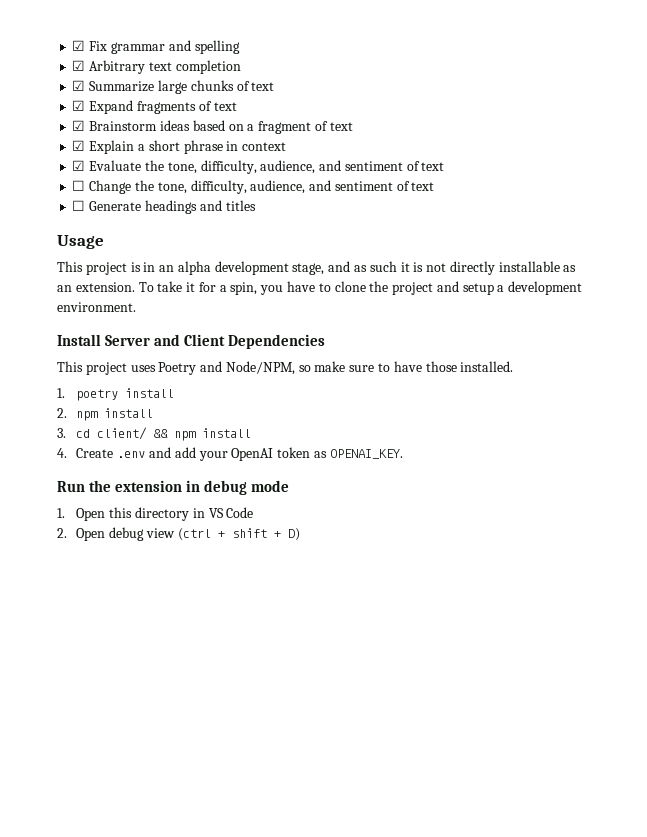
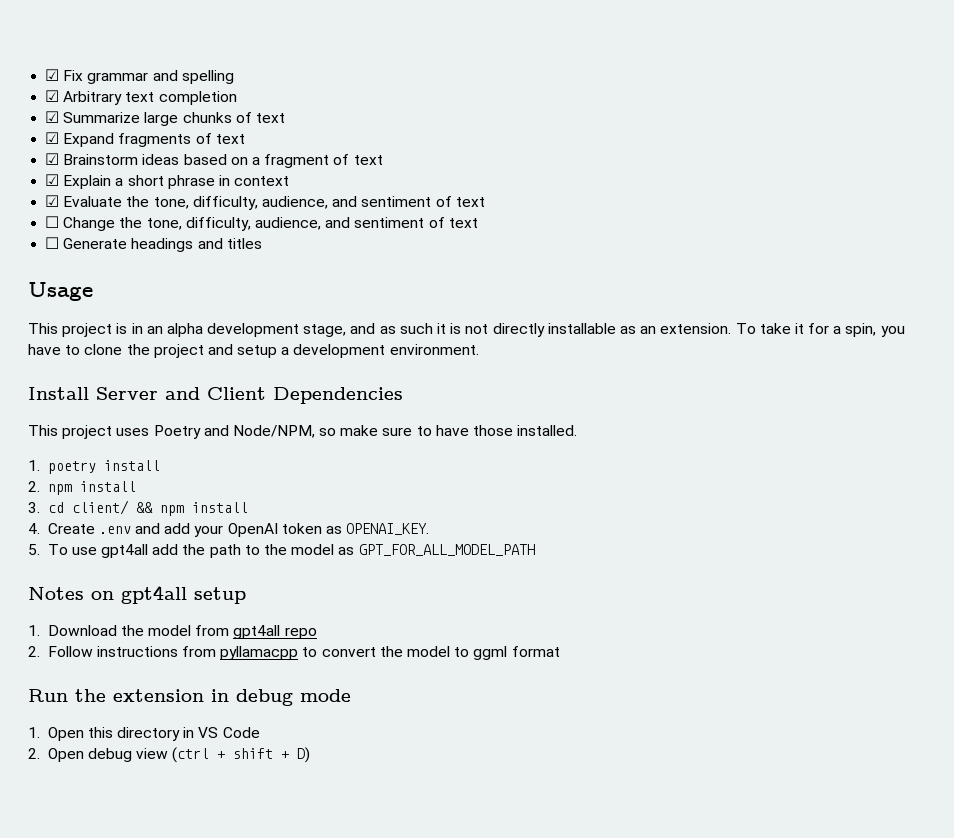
+ 5. To use gpt4all add the path to the model as GPT_FOR_ALL_MODEL_PATH
+ Notes on gpt4all setup
+ 1. Download the model from gpt4all repo
+ 2. Follow instructions from pyllamacpp to convert the model to ggml format

